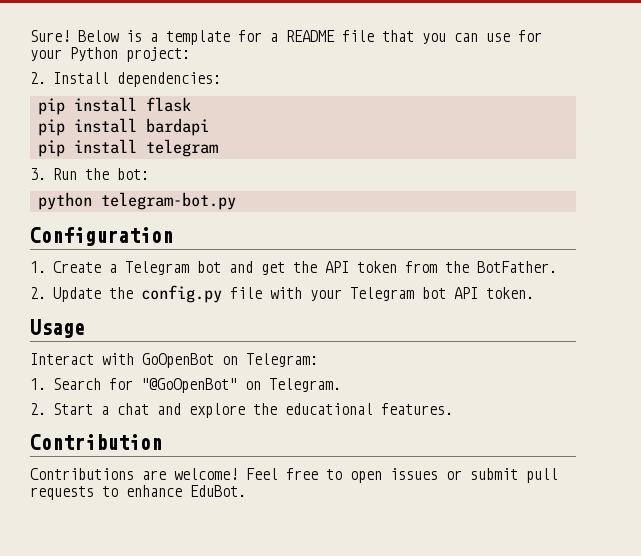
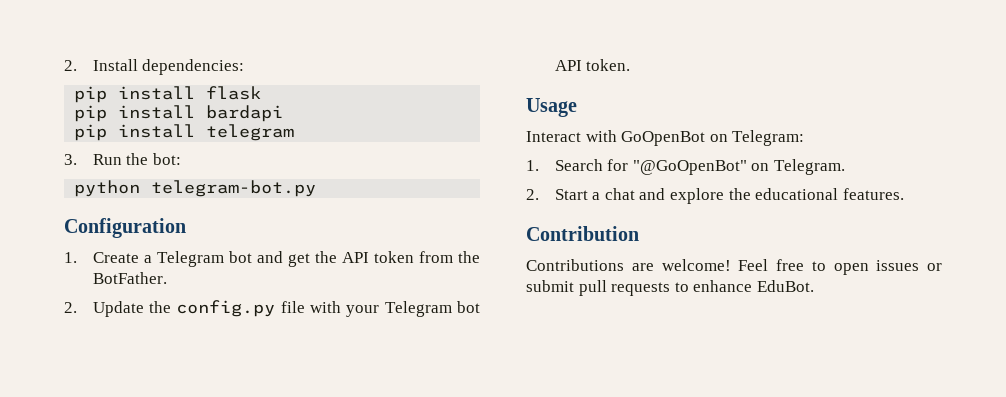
- Sure! Below is a template for a README file that you can use for your Python project:

